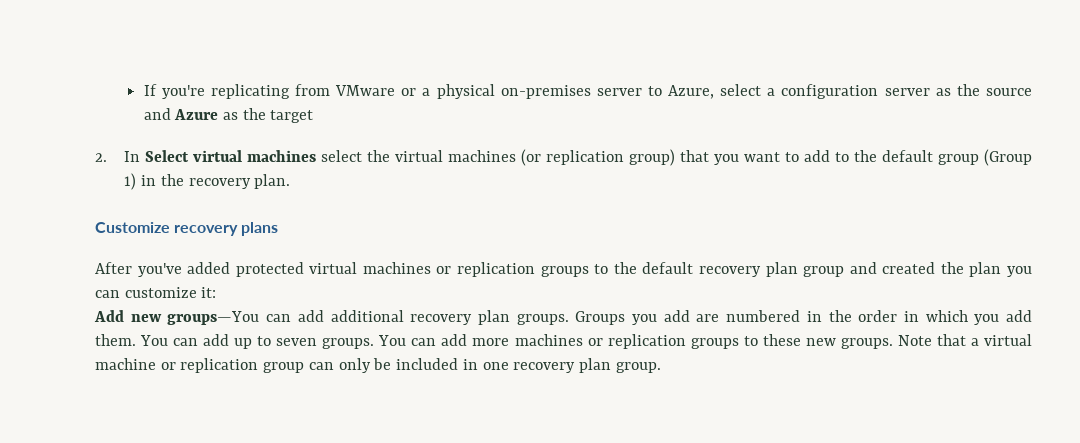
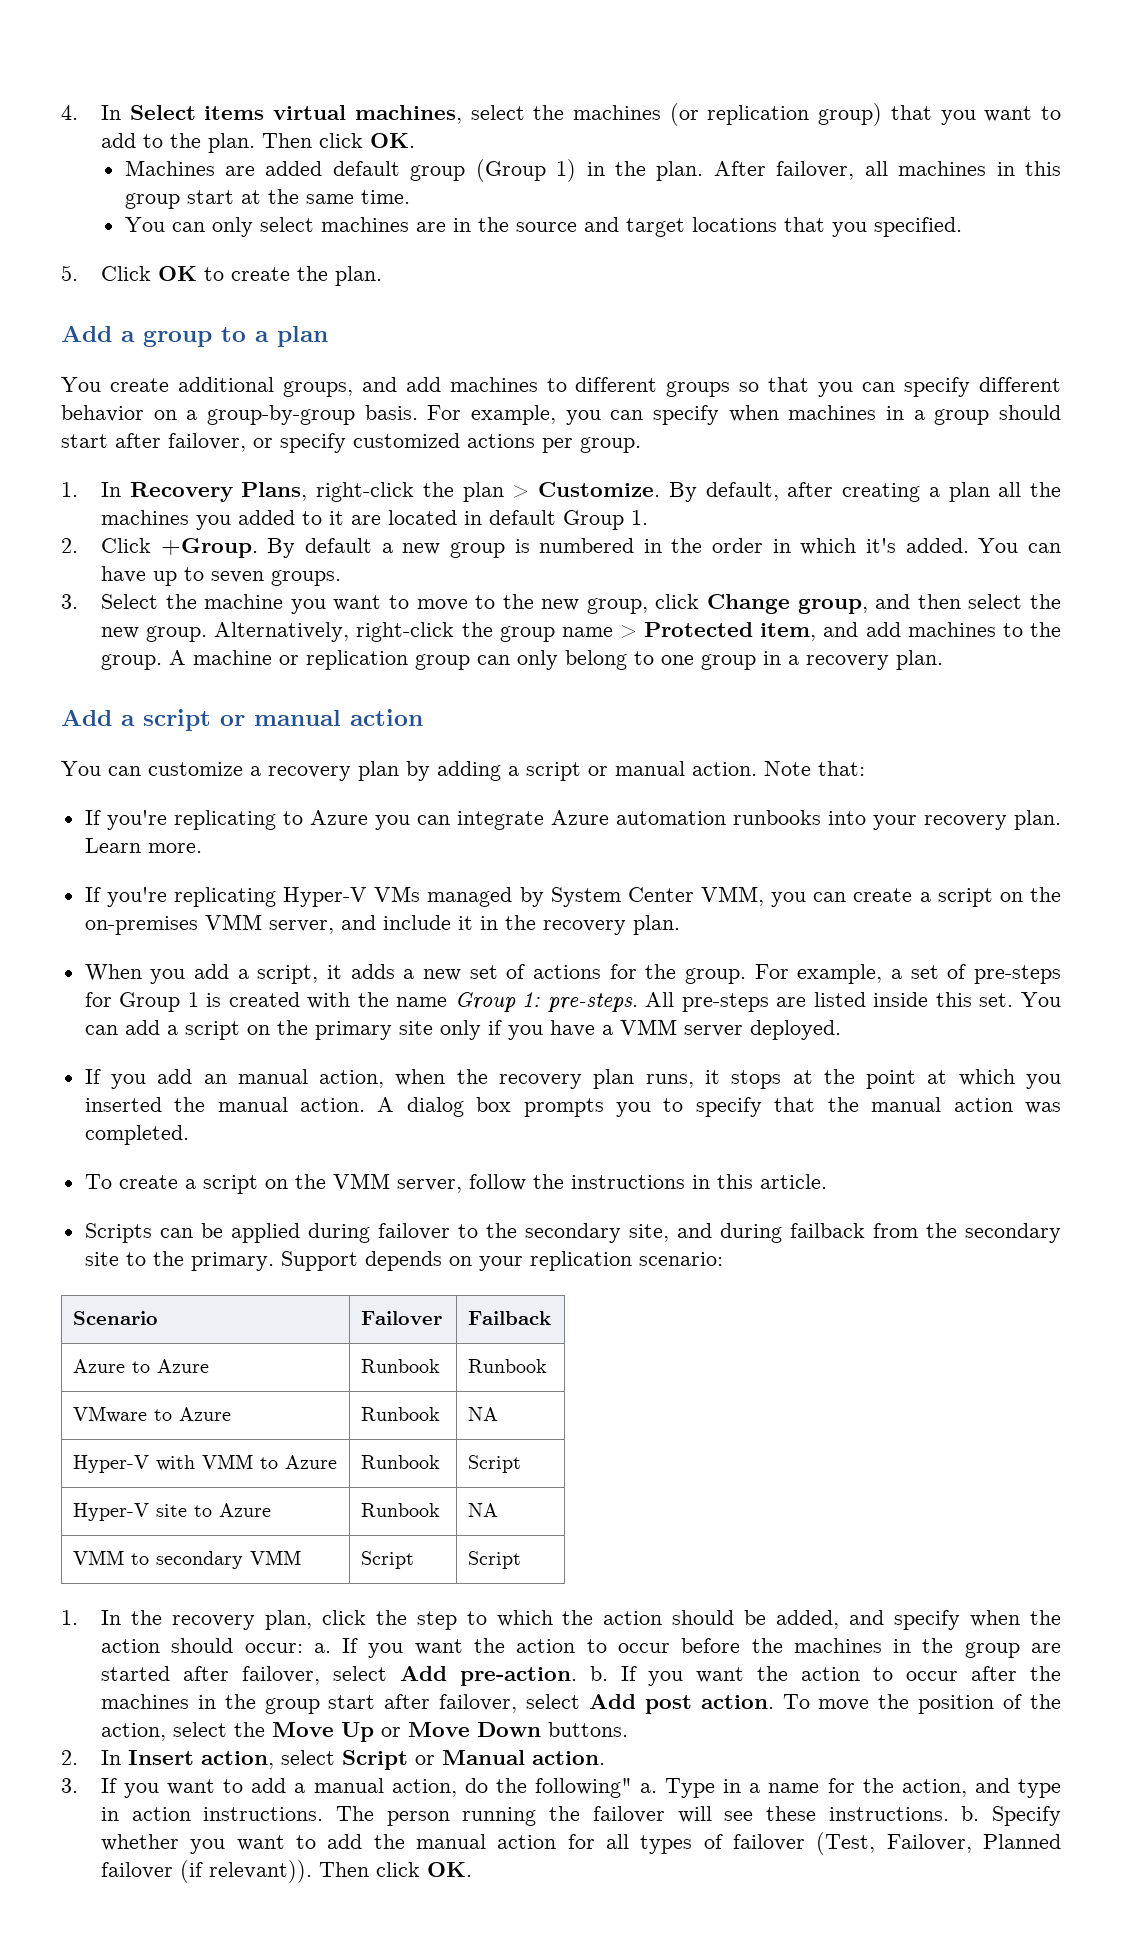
- If you're replicating from VMware or a physical on-premises server to Azure, select a configuration server as the source and Azure as the target
- 2. In Select virtual machines select the virtual machines (or replication group) that you want to add to the default group (Group 1) in the recovery plan.
- Customize recovery plans
- After you've added protected virtual machines or replication groups to the default recovery plan group and created the plan you can customize it:
- Add new groups—You can add additional recovery plan groups. Groups you add are numbered in the order in which you add them. You can add up to seven groups. You can add more machines or replication groups to these new groups. Note that a virtual machine or replication group can only be included in one recovery plan group.
+ 4. In Select items virtual machines, select the machines (or replication group) that you want to add to the plan. Then click OK.
+ Machines are added default group (Group 1) in the plan. After failover, all machines in this group start at the same time.
+ You can only select machines are in the source and target locations that you specified.
+ 5. Click OK to create the plan.
+ Add a group to a plan
+ You create additional groups, and add machines to different groups so that you can specify different behavior on a group-by-group basis. For example, you can specify when machines in a group should start after failover, or specify customized actions per group.
+ 1. In Recovery Plans, right-click the plan > Customize. By default, after creating a plan all the machines you added to it are located in default Group 1.
+ 2. Click +Group. By default a new group is numbered in the order in which it's added. You can have up to seven groups.
+ 3. Select the machine you want to move to the new group, click Change group, and then select the new group. Alternatively, right-click the group name > Protected item, and add machines to the group. A machine or replication group can only belong to one group in a recovery plan.
+ Add a script or manual action
+ You can customize a recovery plan by adding a script or manual action. Note that:
+ If you're replicating to Azure you can integrate Azure automation runbooks into your recovery plan. Learn more.
+ If you're replicating Hyper-V VMs managed by System Center VMM, you can create a script on the on-premises VMM server, and include it in the recovery plan.
+ When you add a script, it adds a new set of actions for the group. For example, a set of pre-steps for Group 1 is created with the name Group 1: pre-steps. All pre-steps are listed inside this set. You can add a script on the primary site only if you have a VMM server deployed.
+ If you add an manual action, when the recovery plan runs, it stops at the point at which you inserted the manual action. A dialog box prompts you to specify that the manual action was completed.
+ To create a script on the VMM server, follow the instructions in this article.
+ Scripts can be applied during failover to the secondary site, and during failback from the secondary site to the primary. Support depends on your replication scenario:
+ Scenario | Failover | Failback
+ Azure to Azure | Runbook | Runbook
+ VMware to Azure | Runbook | NA
+ Hyper-V with VMM to Azure | Runbook | Script
+ Hyper-V site to Azure | Runbook | NA
+ VMM to secondary VMM | Script | Script
+ 1. In the recovery plan, click the step to which the action should be added, and specify when the action should occur: a. If you want the action to occur before the machines in the group are started after failover, select Add pre-action. b. If you want the action to occur after the machines in the group start after failover, select Add post action. To move the position of the action, select the Move Up or Move Down buttons.
+ 2. In Insert action, select Script or Manual action.
+ 3. If you want to add a manual action, do the following" a. Type in a name for the action, and type in action instructions. The person running the failover will see these instructions. b. Specify whether you want to add the manual action for all types of failover (Test, Failover, Planned failover (if relevant)). Then click OK.

